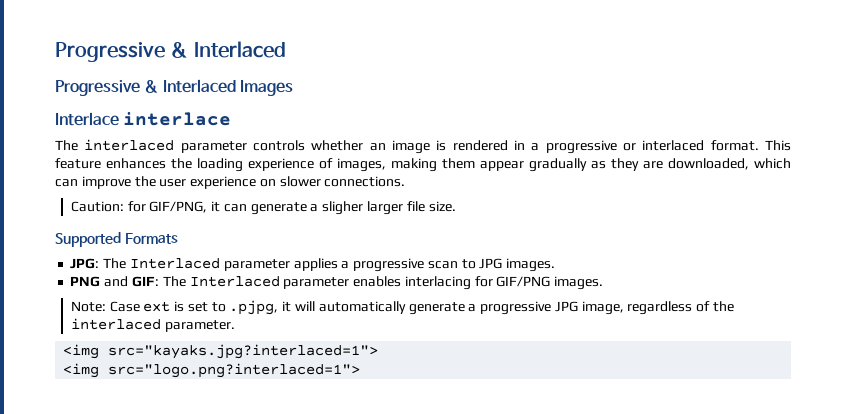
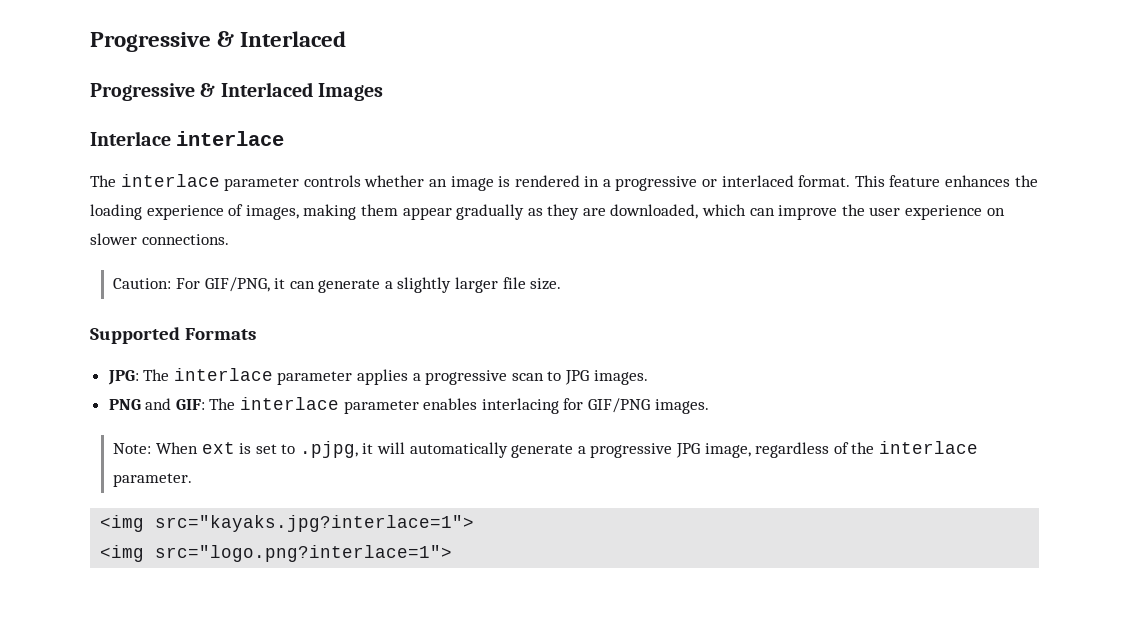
- The interlaced parameter controls whether an image is rendered in a progressive or interlaced format.
+ The interlace parameter controls whether an image is rendered in a progressive or interlaced format.
- Caution: for GIF/PNG, it can generate a sligher larger file size.
+ Caution: For GIF/PNG, it can generate a slightly larger file size.
- JPG: The Interlaced parameter applies a progressive scan to JPG images.
+ JPG: The interlace parameter applies a progressive scan to JPG images.
- PNG and GIF: The Interlaced parameter enables interlacing for GIF/PNG images.
+ PNG and GIF: The interlace parameter enables interlacing for GIF/PNG images.
- Note: Case ext is set to .pjpg, it will automatically generate a progressive JPG image, regardless of the interlaced parameter.
+ Note: When ext is set to .pjpg, it will automatically generate a progressive JPG image, regardless of the interlace parameter.
- <img src="kayaks.jpg?interlaced=1">
- <img src="logo.png?interlaced=1">
+ <img src="kayaks.jpg?interlace=1">
+ <img src="logo.png?interlace=1">

